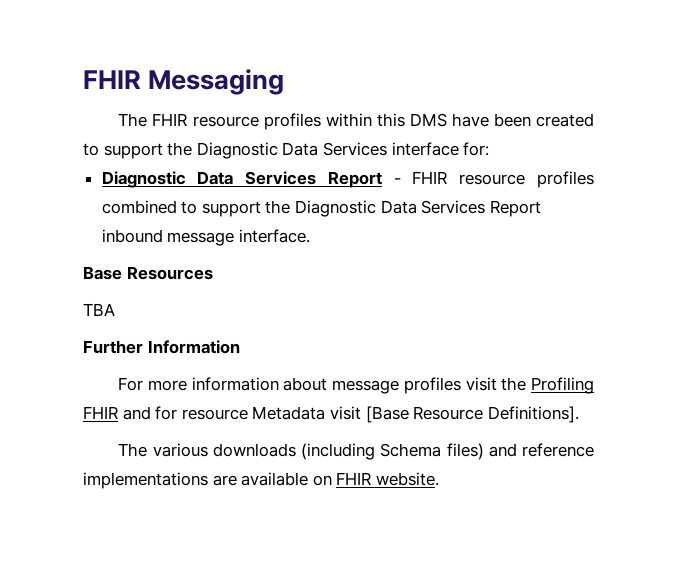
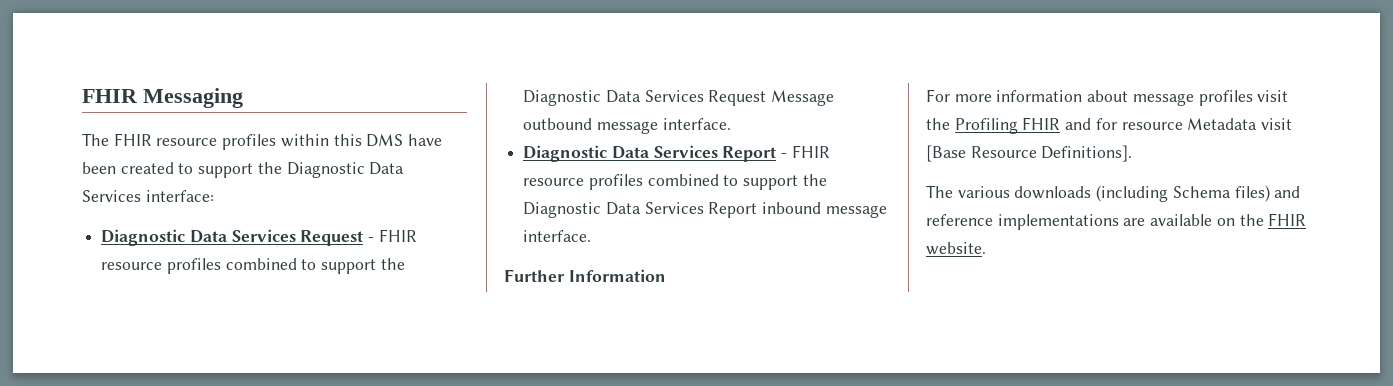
- The FHIR resource profiles within this DMS have been created to support the Diagnostic Data Services interface for:
+ The FHIR resource profiles within this DMS have been created to support the Diagnostic Data Services interface:
+ Diagnostic Data Services Request - FHIR resource profiles combined to support the Diagnostic Data Services Request Message outbound message interface.
- Base Resources
- TBA
- The various downloads (including Schema files) and reference implementations are available on FHIR website.
+ The various downloads (including Schema files) and reference implementations are available on the FHIR website.

